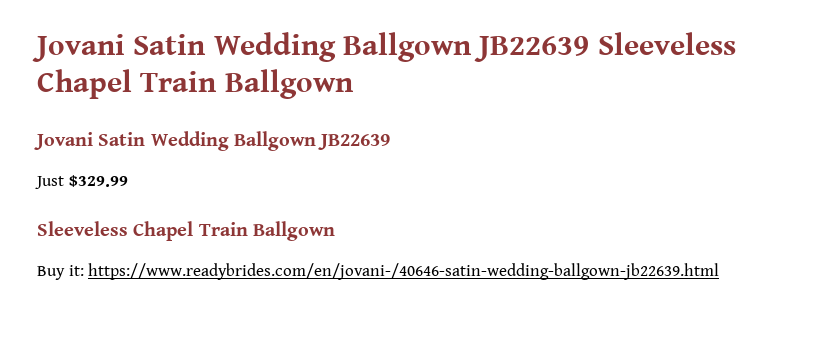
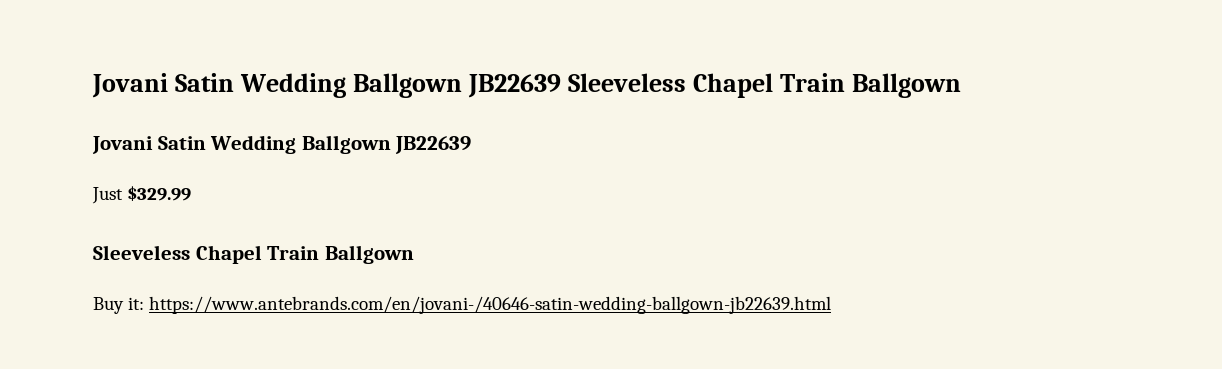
- Buy it: https://www.readybrides.com/en/jovani-/40646-satin-wedding-ballgown-jb22639.html
+ Buy it: https://www.antebrands.com/en/jovani-/40646-satin-wedding-ballgown-jb22639.html

